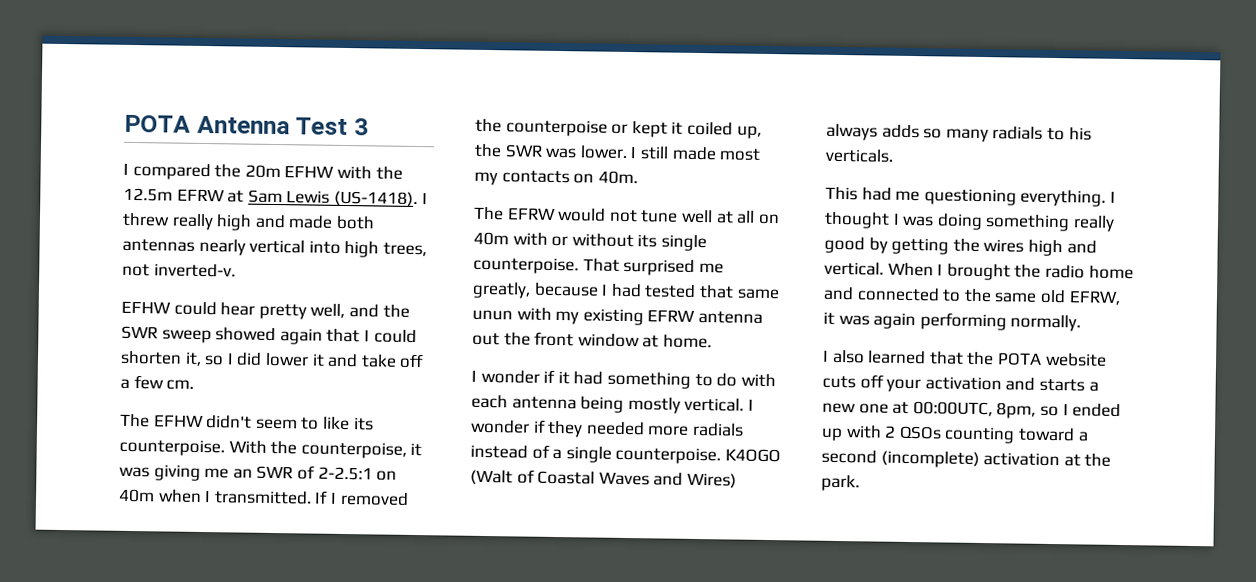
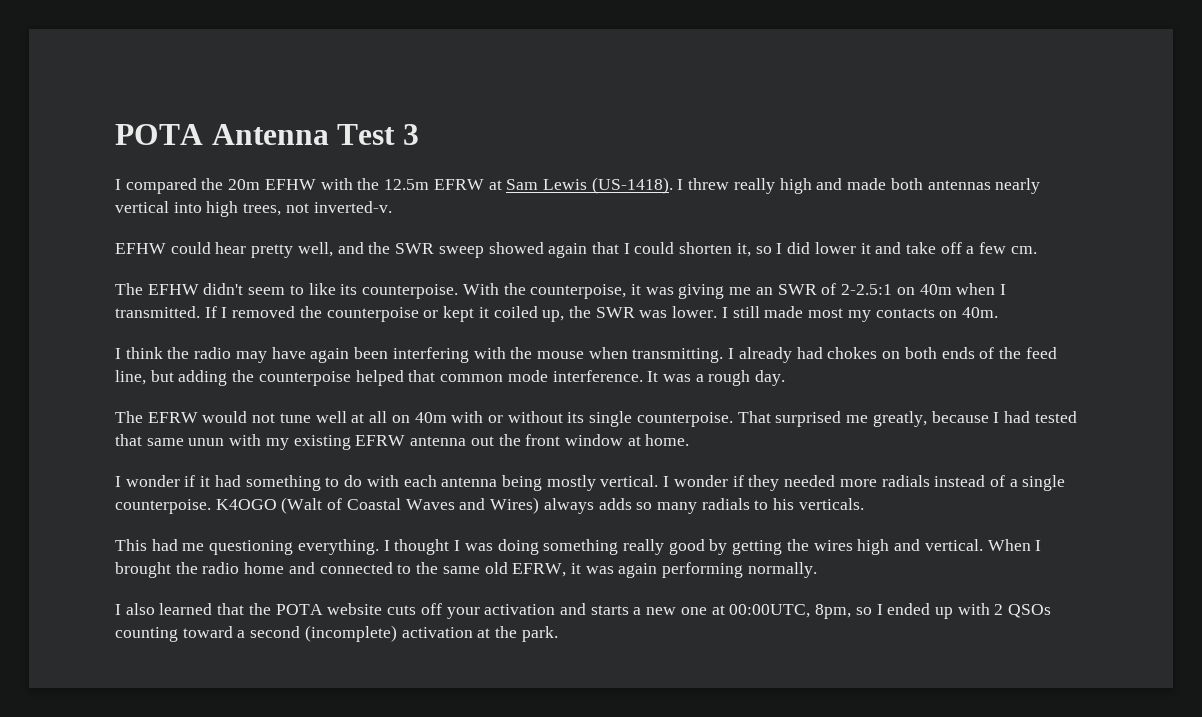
+ I think the radio may have again been interfering with the mouse when transmitting. I already had chokes on both ends of the feed line, but adding the counterpoise helped that common mode interference. It was a rough day.

